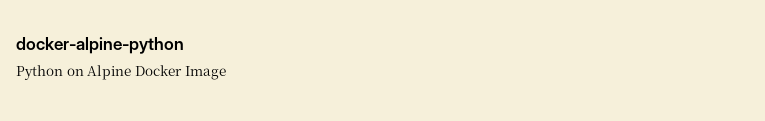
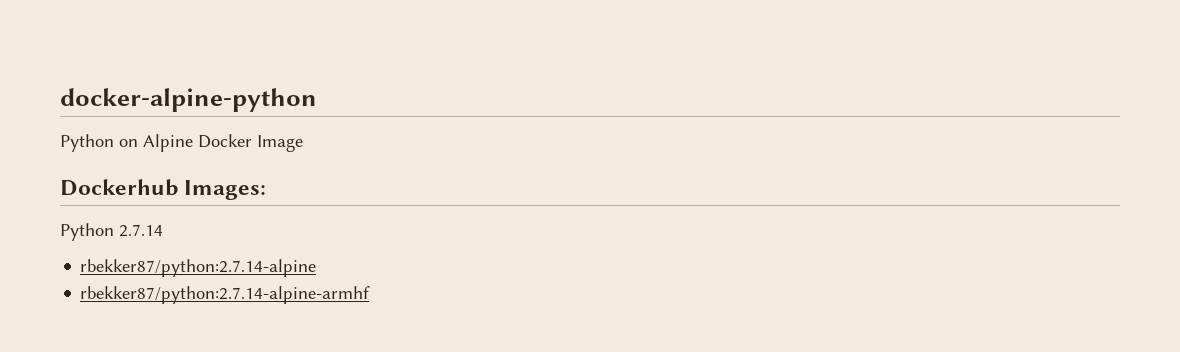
+ Dockerhub Images:
+ Python 2.7.14
+ rbekker87/python:2.7.14-alpine
+ rbekker87/python:2.7.14-alpine-armhf

